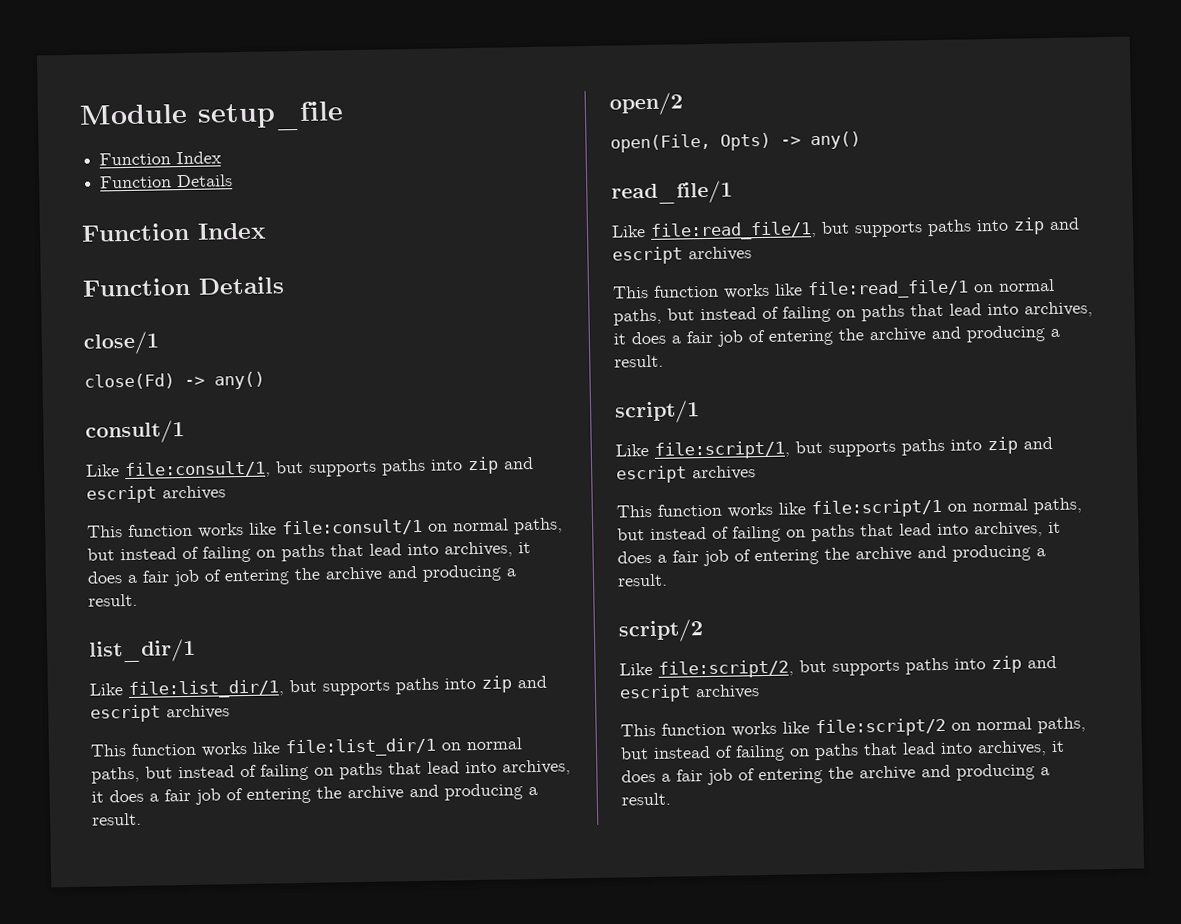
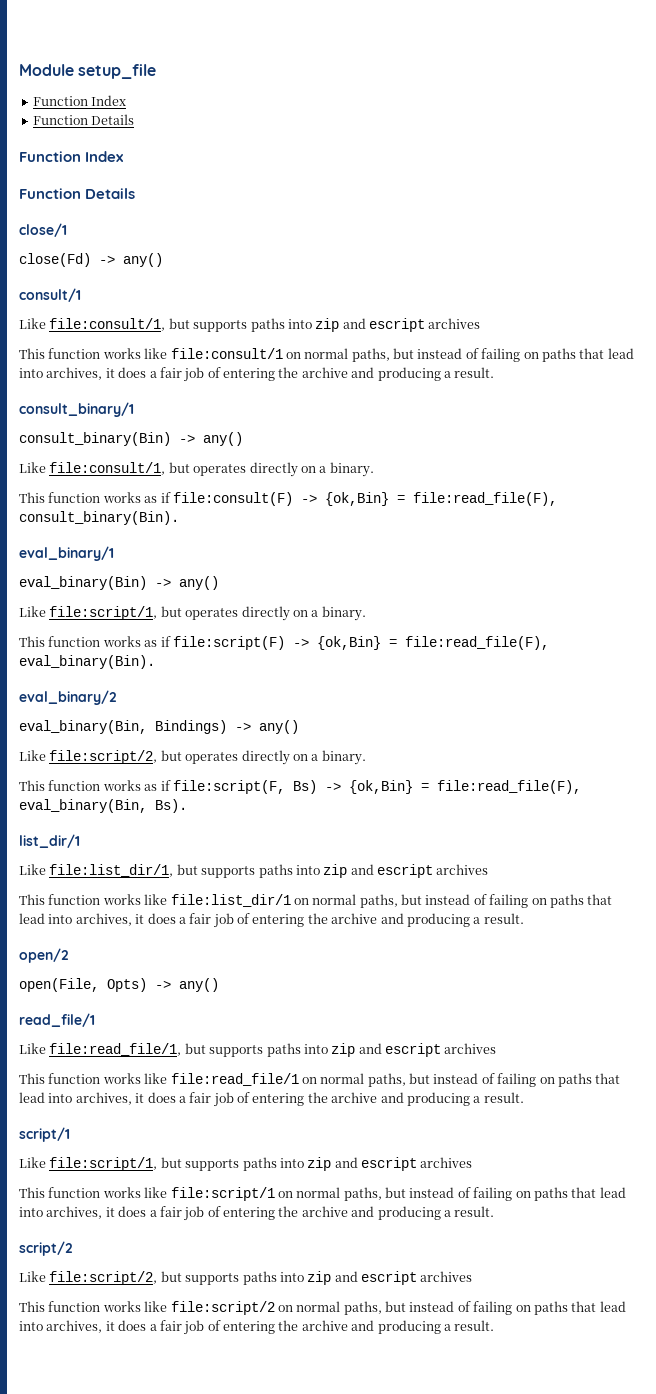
+ consult_binary/1
+ consult_binary(Bin) -> any()
+ Like file:consult/1, but operates directly on a binary.
+ This function works as if file:consult(F) -> {ok,Bin} = file:read_file(F), consult_binary(Bin).
+ eval_binary/1
+ eval_binary(Bin) -> any()
+ Like file:script/1, but operates directly on a binary.
+ This function works as if file:script(F) -> {ok,Bin} = file:read_file(F), eval_binary(Bin).
+ eval_binary/2
+ eval_binary(Bin, Bindings) -> any()
+ Like file:script/2, but operates directly on a binary.
+ This function works as if file:script(F, Bs) -> {ok,Bin} = file:read_file(F), eval_binary(Bin, Bs).

